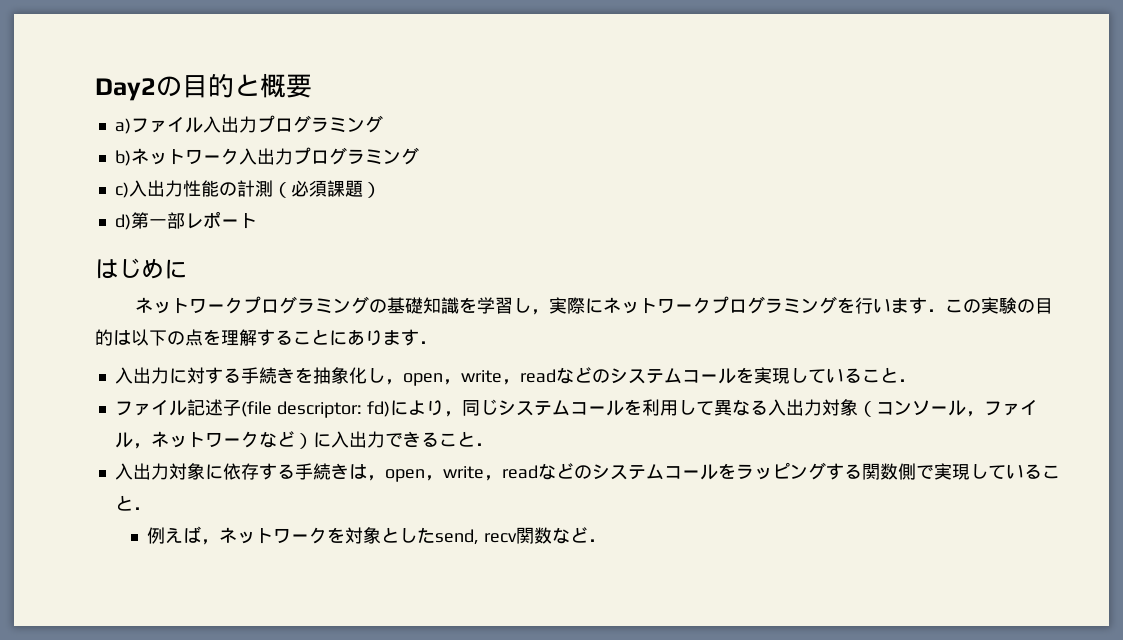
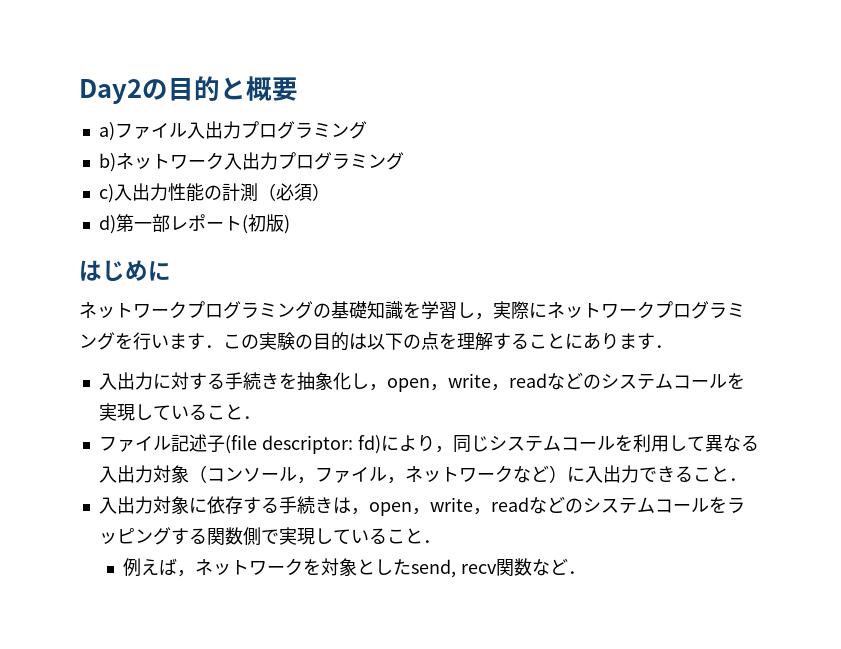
- c)入出力性能の計測（必須課題）
+ c)入出力性能の計測（必須）
- d)第一部レポート
+ d)第一部レポート(初版)

